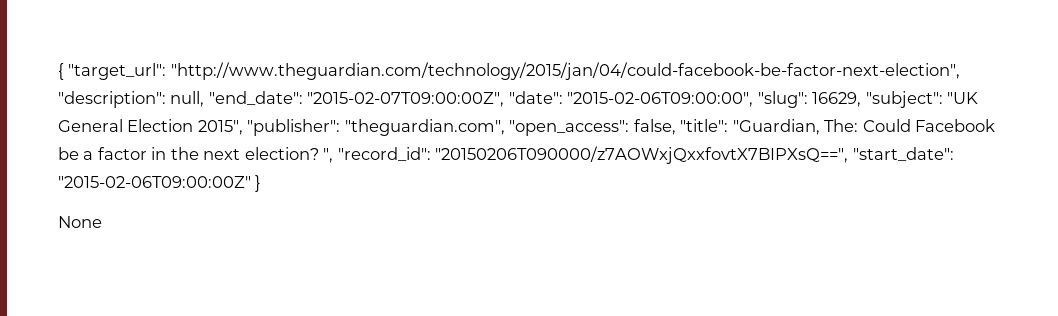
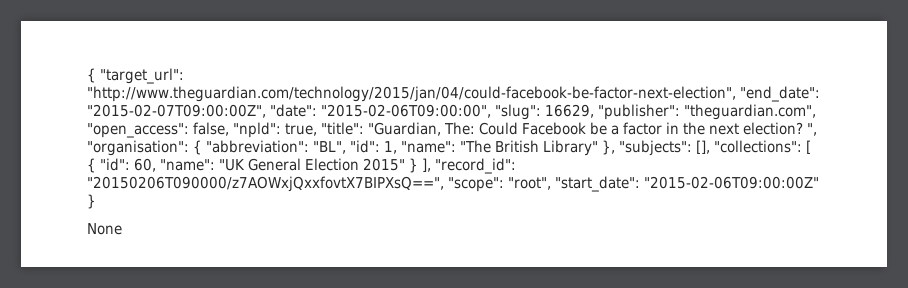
- { "target_url": "http://www.theguardian.com/technology/2015/jan/04/could-facebook-be-factor-next-election", "description": null, "end_date": "2015-02-07T09:00:00Z", "date": "2015-02-06T09:00:00", "slug": 16629, "subject": "UK General Election 2015", "publisher": "theguardian.com", "open_access": false, "title": "Guardian, The: Could Facebook be a factor in the next election?
+ { "target_url": "http://www.theguardian.com/technology/2015/jan/04/could-facebook-be-factor-next-election", "end_date": "2015-02-07T09:00:00Z", "date": "2015-02-06T09:00:00", "slug": 16629, "publisher": "theguardian.com", "open_access": false, "npld": true, "title": "Guardian, The: Could Facebook be a factor in the next election?
- ", "record_id": "20150206T090000/z7AOWxjQxxfovtX7BIPXsQ==", "start_date": "2015-02-06T09:00:00Z" }
+ ", "organisation": { "abbreviation": "BL", "id": 1, "name": "The British Library" }, "subjects": [], "collections": [ { "id": 60, "name": "UK General Election 2015" } ], "record_id": "20150206T090000/z7AOWxjQxxfovtX7BIPXsQ==", "scope": "root", "start_date": "2015-02-06T09:00:00Z" }

